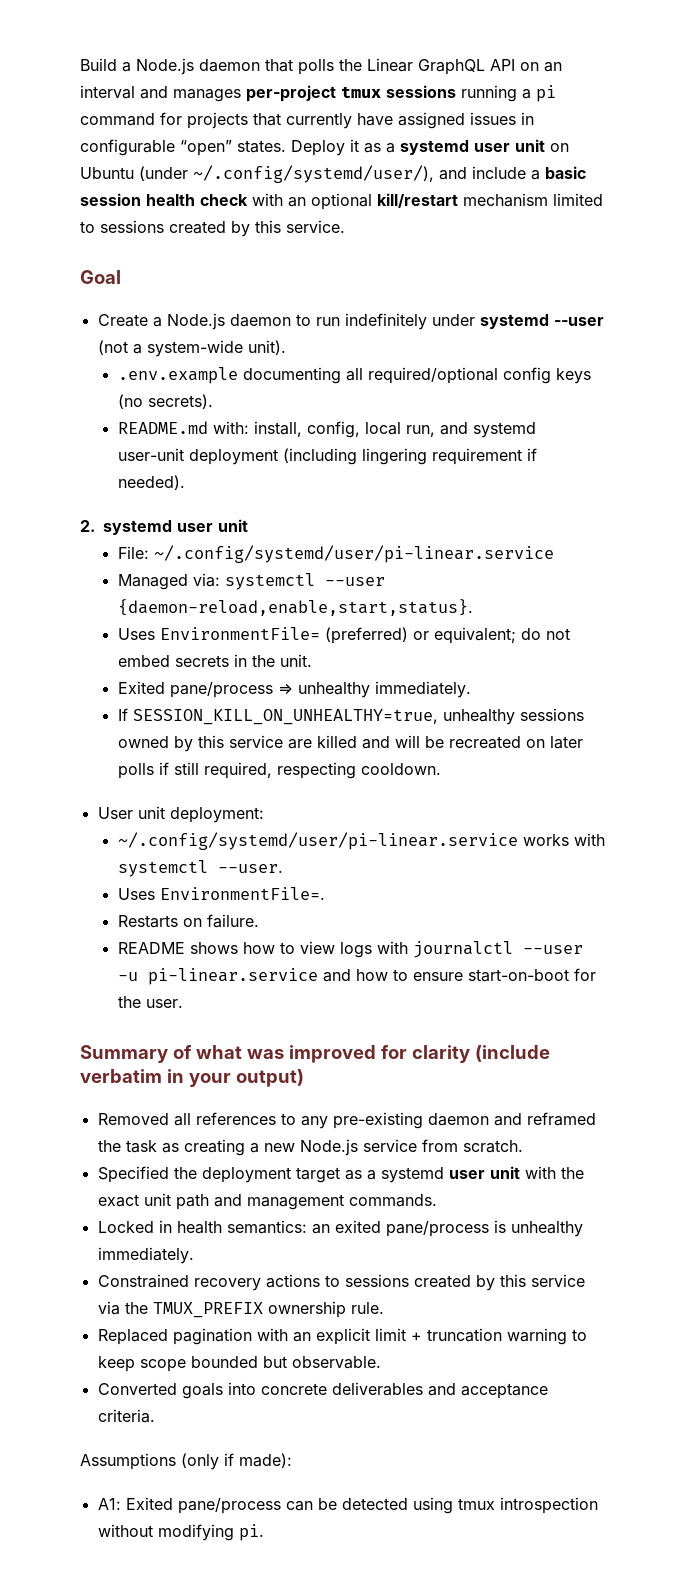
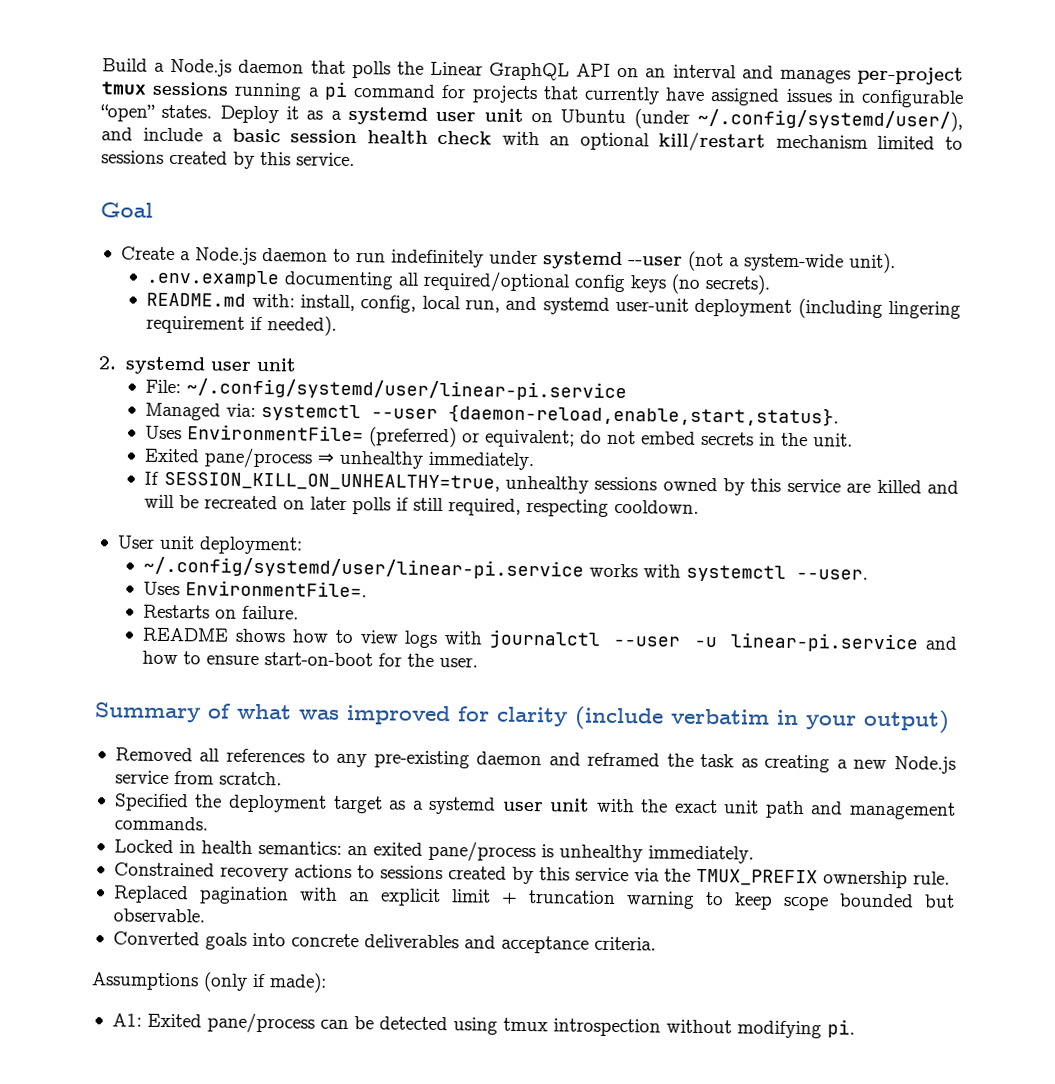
- File: ~/.config/systemd/user/pi-linear.service
+ File: ~/.config/systemd/user/linear-pi.service
- ~/.config/systemd/user/pi-linear.service works with systemctl --user.
+ ~/.config/systemd/user/linear-pi.service works with systemctl --user.
- README shows how to view logs with journalctl --user -u pi-linear.service and how to ensure start-on-boot for the user.
+ README shows how to view logs with journalctl --user -u linear-pi.service and how to ensure start-on-boot for the user.

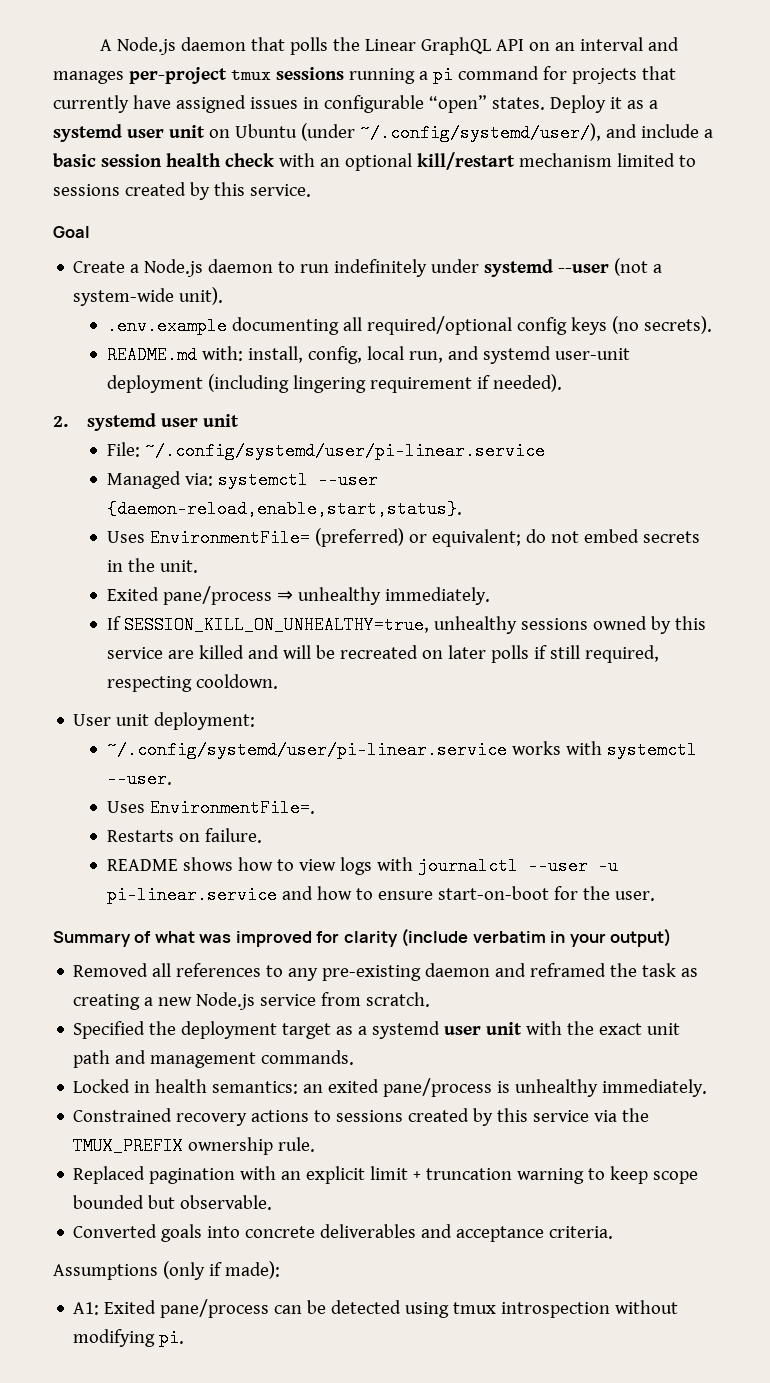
- Build a Node.js daemon that polls the Linear GraphQL API on an interval and manages per-project tmux sessions running a pi command for projects that currently have assigned issues in configurable “open” states.
+ A Node.js daemon that polls the Linear GraphQL API on an interval and manages per-project tmux sessions running a pi command for projects that currently have assigned issues in configurable “open” states.
- File: ~/.config/systemd/user/linear-pi.service
+ File: ~/.config/systemd/user/pi-linear.service
- ~/.config/systemd/user/linear-pi.service works with systemctl --user.
+ ~/.config/systemd/user/pi-linear.service works with systemctl --user.
- README shows how to view logs with journalctl --user -u linear-pi.service and how to ensure start-on-boot for the user.
+ README shows how to view logs with journalctl --user -u pi-linear.service and how to ensure start-on-boot for the user.

